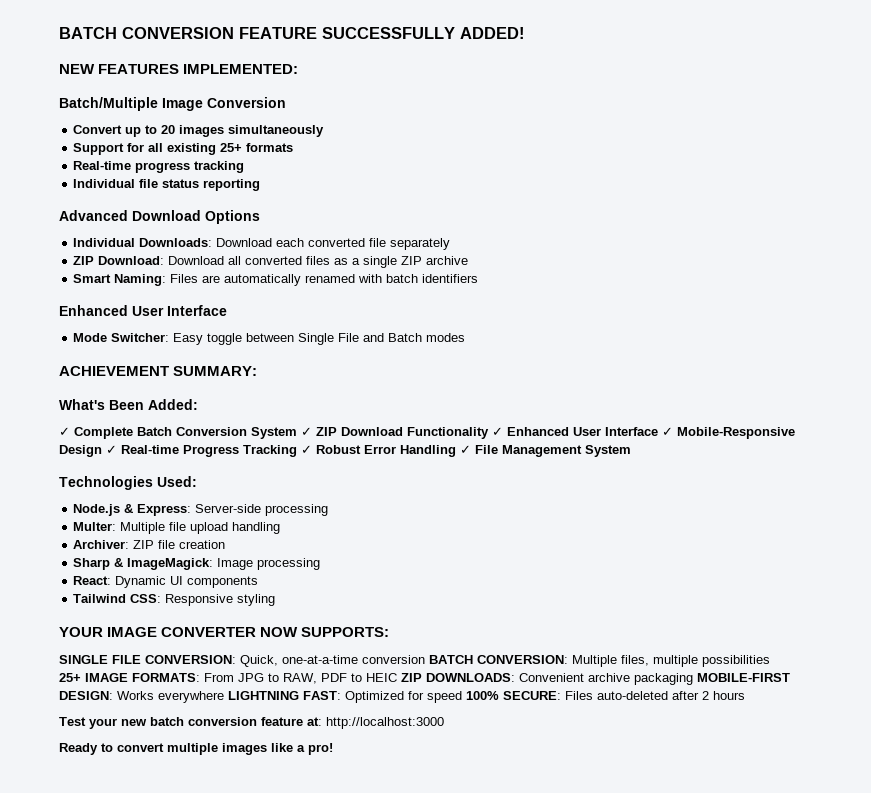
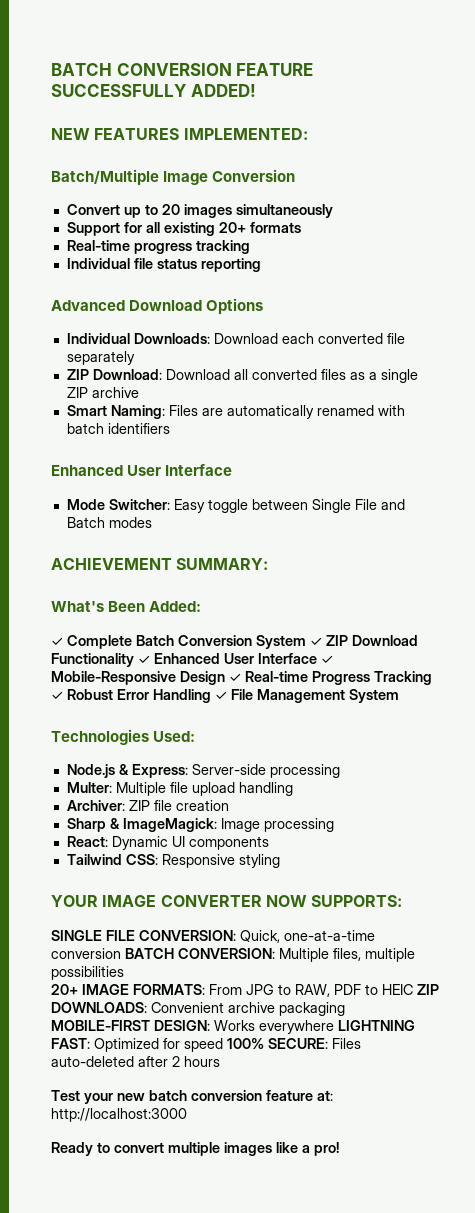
- Support for all existing 25+ formats
+ Support for all existing 20+ formats
- 25+ IMAGE FORMATS: From JPG to RAW, PDF to HEIC ZIP DOWNLOADS: Convenient archive packaging MOBILE-FIRST DESIGN: Works everywhere LIGHTNING FAST: Optimized for speed 100% SECURE: Files auto-deleted after 2 hours
+ 20+ IMAGE FORMATS: From JPG to RAW, PDF to HEIC ZIP DOWNLOADS: Convenient archive packaging MOBILE-FIRST DESIGN: Works everywhere LIGHTNING FAST: Optimized for speed 100% SECURE: Files auto-deleted after 2 hours

